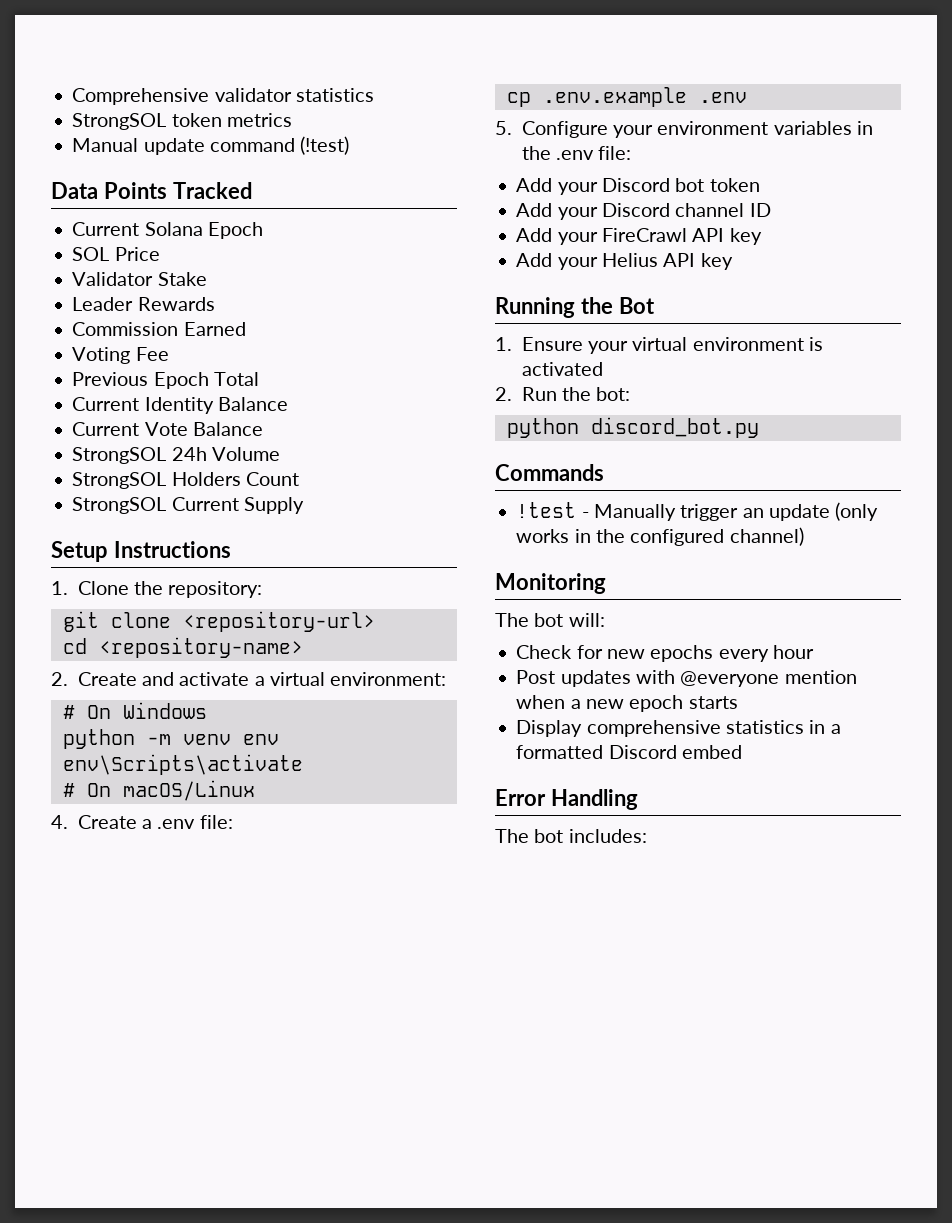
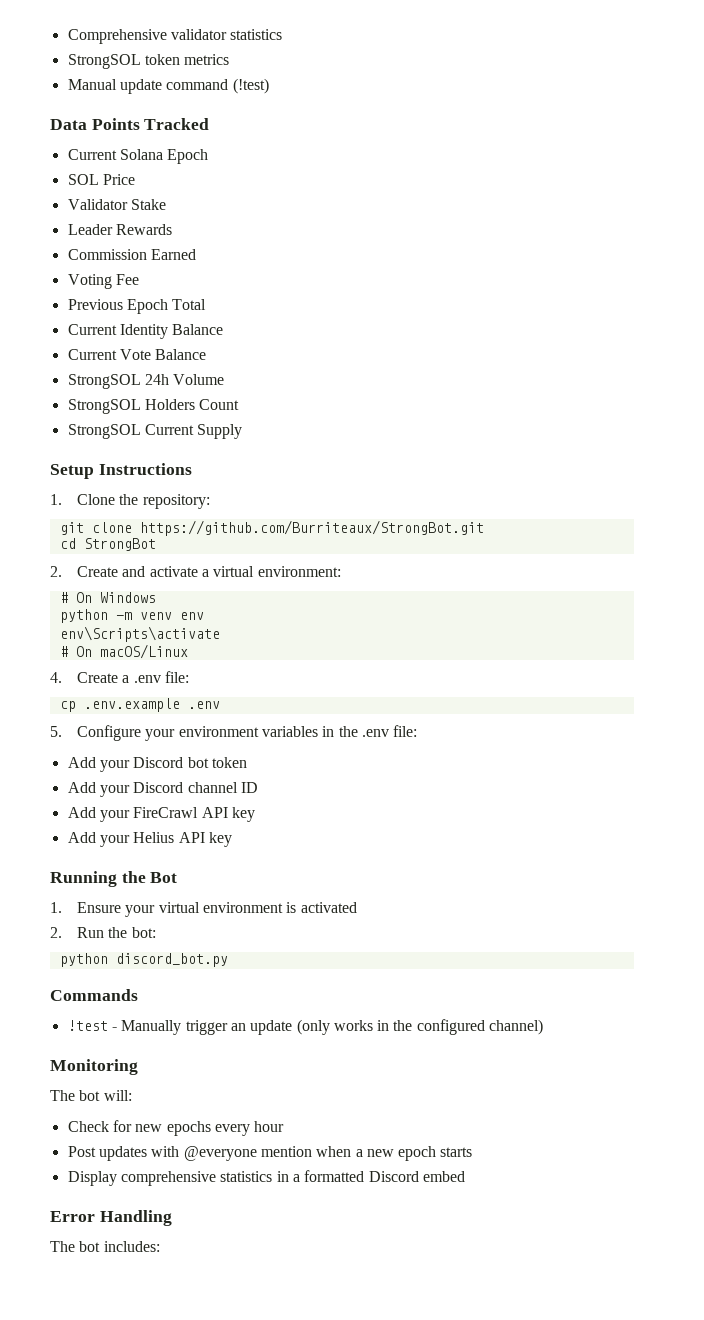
- git clone <repository-url>
+ git clone https://github.com/Burriteaux/StrongBot.git
- cd <repository-name>
+ cd StrongBot

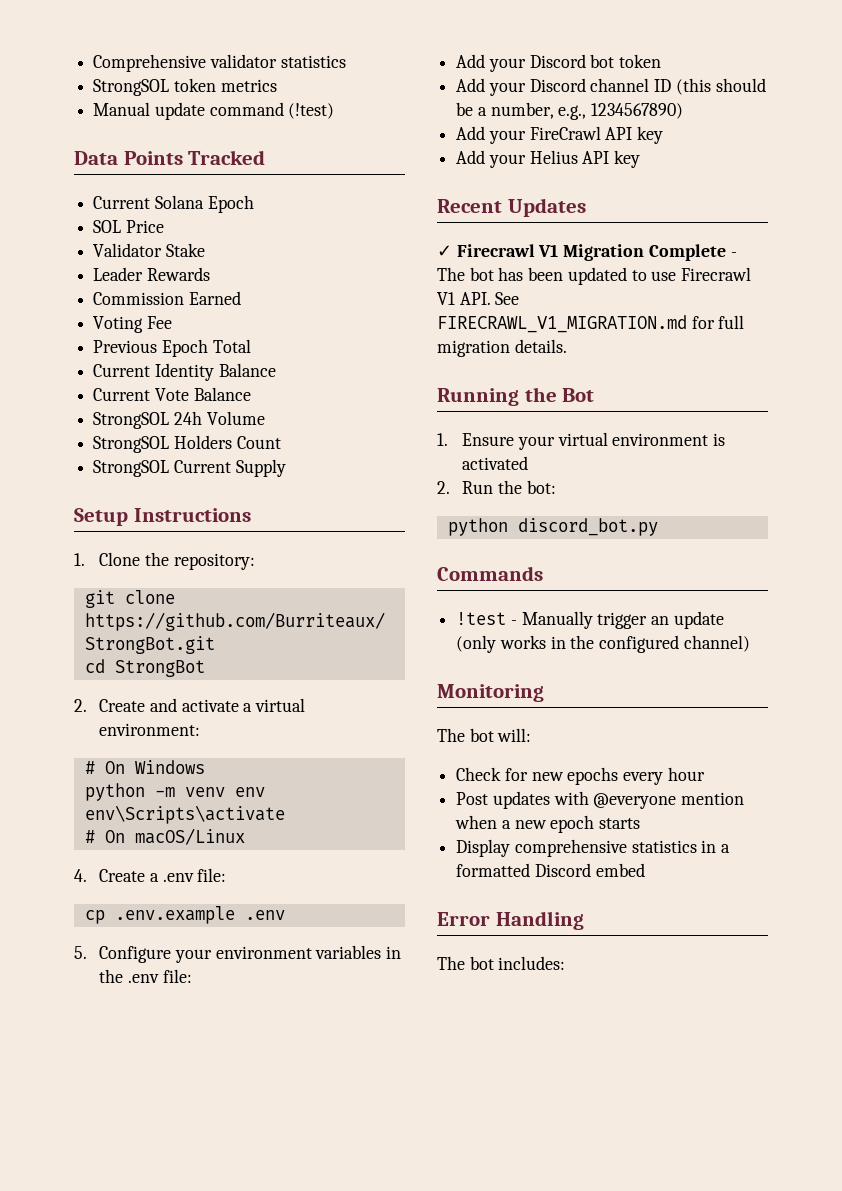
- Add your Discord channel ID
+ Add your Discord channel ID (this should be a number, e.g., 1234567890)
+ Recent Updates
+ ✓ Firecrawl V1 Migration Complete - The bot has been updated to use Firecrawl V1 API. See FIRECRAWL_V1_MIGRATION.md for full migration details.

